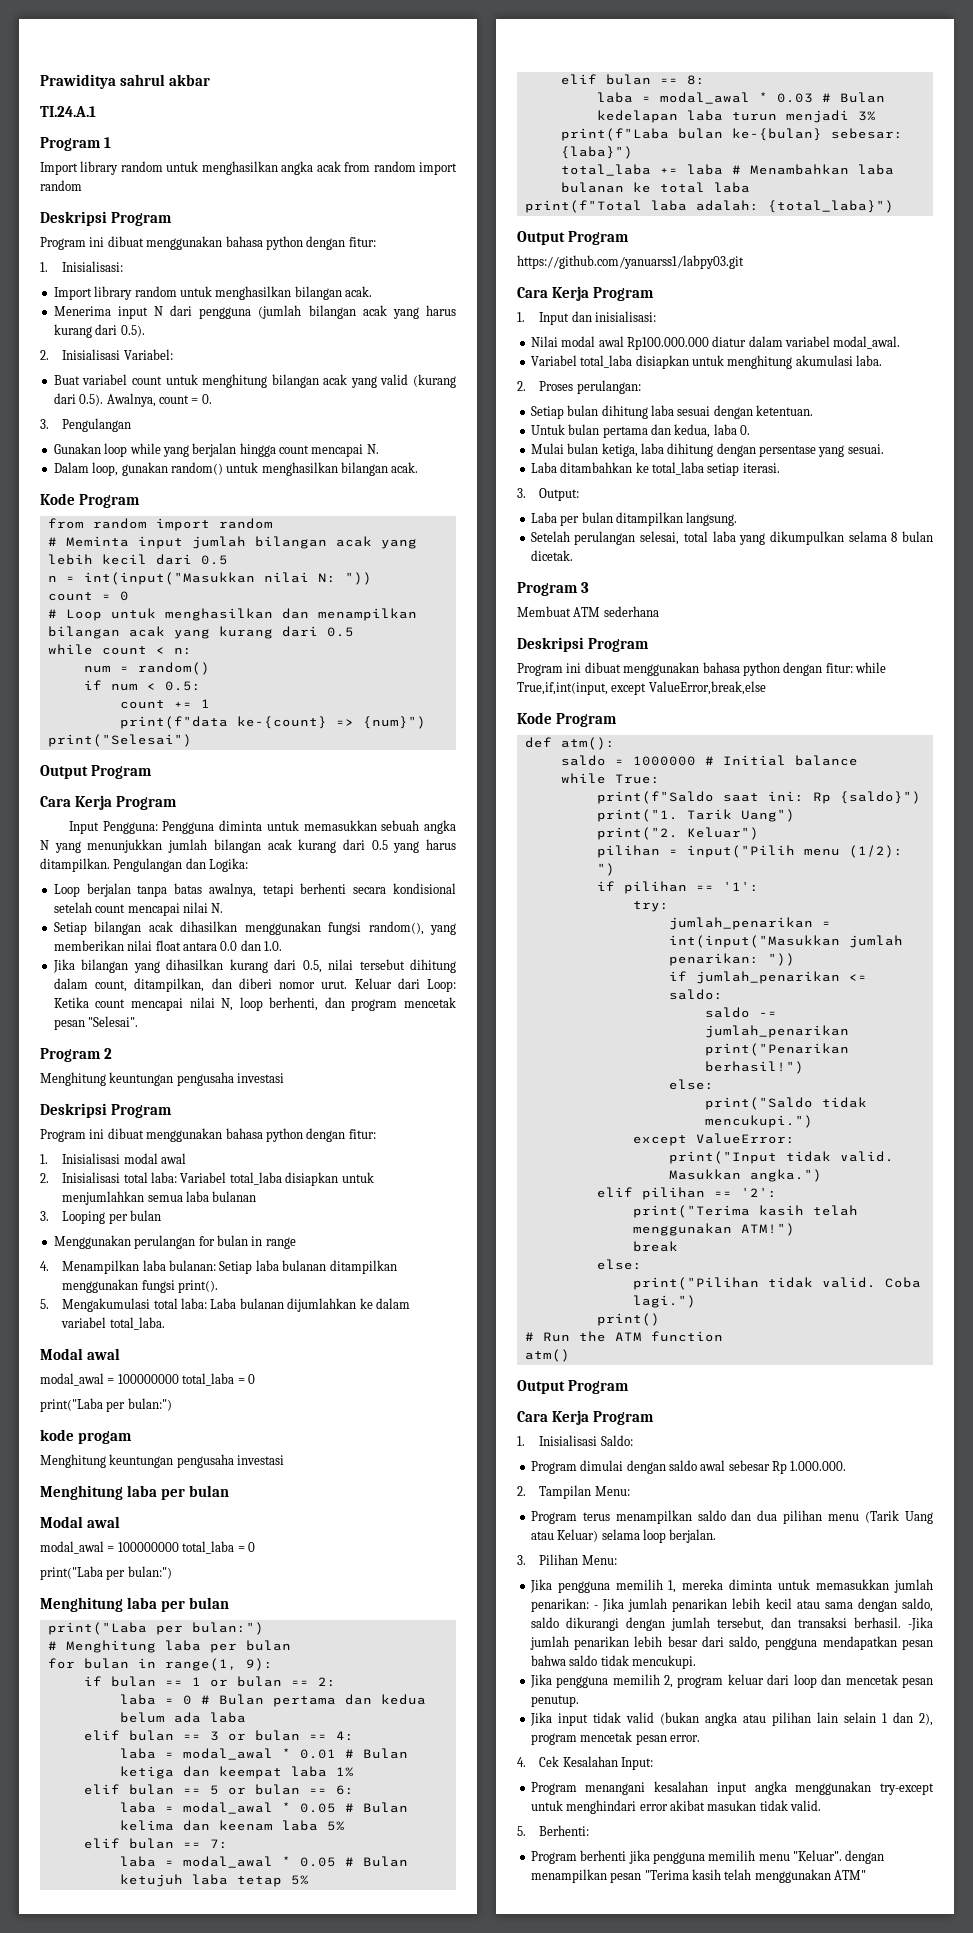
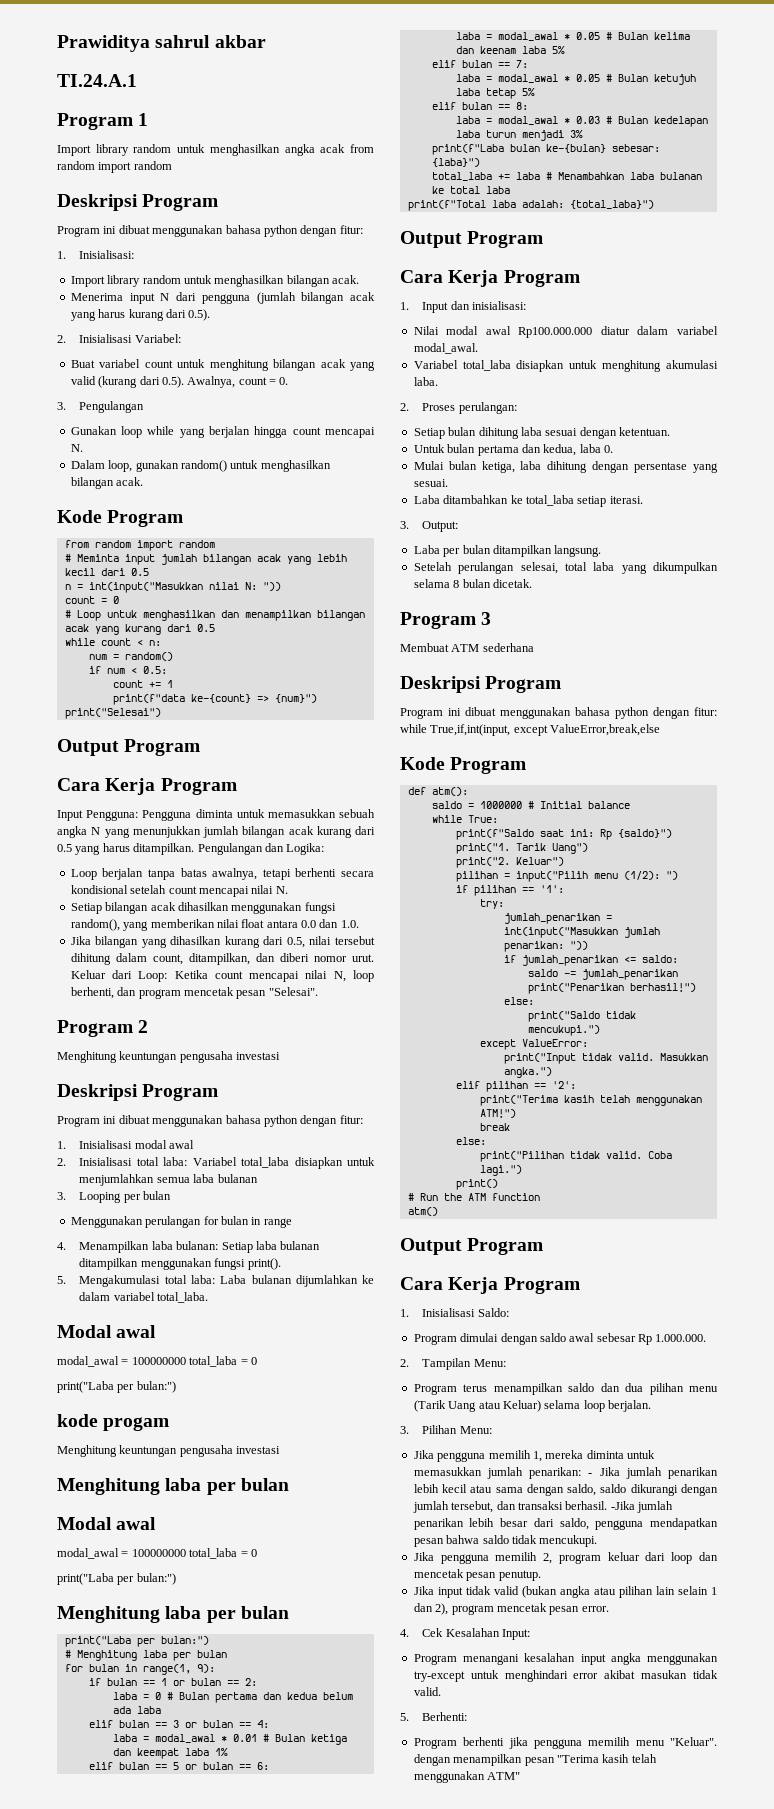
- https://github.com/yanuarss1/labpy03.git

